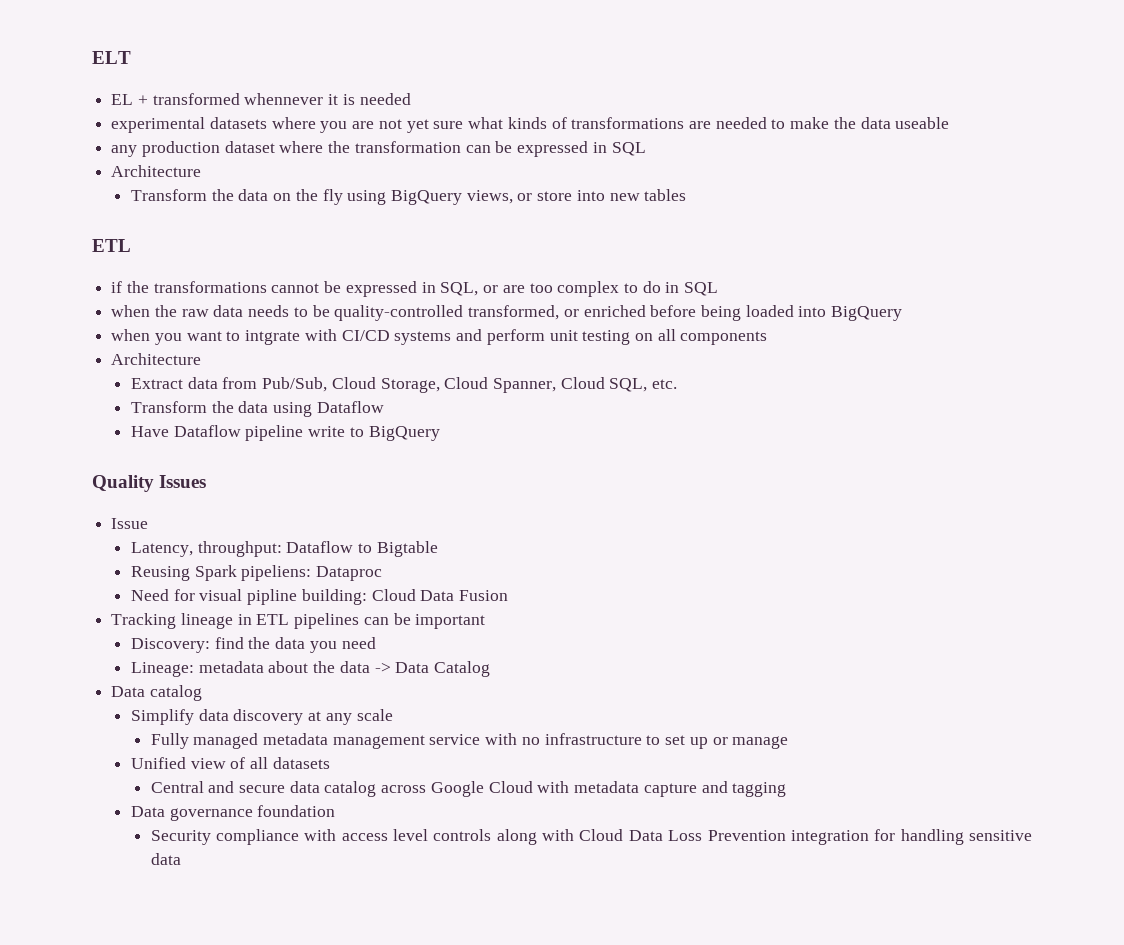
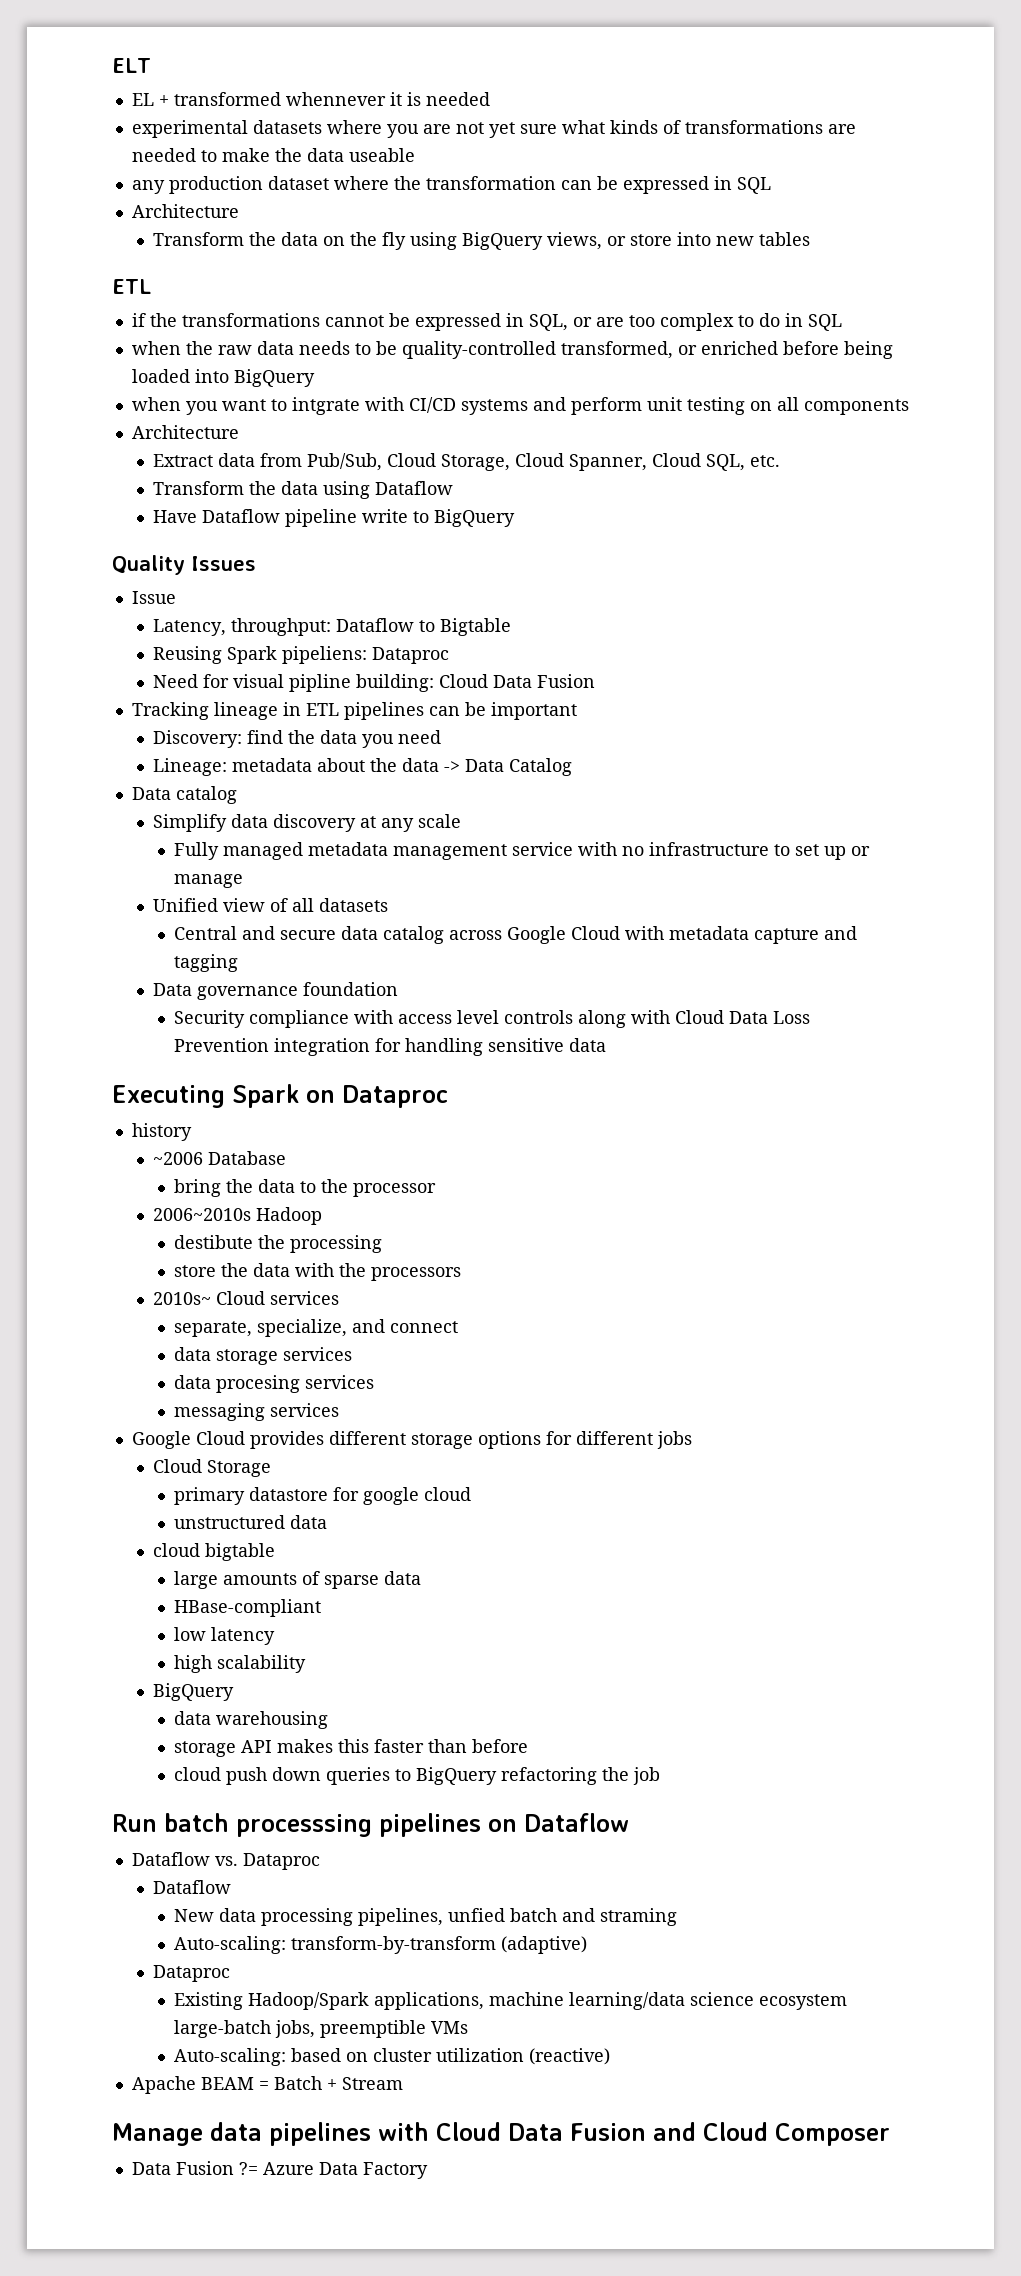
+ Executing Spark on Dataproc
+ history
+ ~2006 Database
+ bring the data to the processor
+ 2006~2010s Hadoop
+ destibute the processing
+ store the data with the processors
+ 2010s~ Cloud services
+ separate, specialize, and connect
+ data storage services
+ data procesing services
+ messaging services
+ Google Cloud provides different storage options for different jobs
+ Cloud Storage
+ primary datastore for google cloud
+ unstructured data
+ cloud bigtable
+ large amounts of sparse data
+ HBase-compliant
+ low latency
+ high scalability
+ BigQuery
+ data warehousing
+ storage API makes this faster than before
+ cloud push down queries to BigQuery refactoring the job
+ Run batch processsing pipelines on Dataflow
+ Dataflow vs. Dataproc
+ Dataflow
+ New data processing pipelines, unfied batch and straming
+ Auto-scaling: transform-by-transform (adaptive)
+ Dataproc
+ Existing Hadoop/Spark applications, machine learning/data science ecosystem large-batch jobs, preemptible VMs
+ Auto-scaling: based on cluster utilization (reactive)
+ Apache BEAM = Batch + Stream
+ Manage data pipelines with Cloud Data Fusion and Cloud Composer
+ Data Fusion ?= Azure Data Factory

